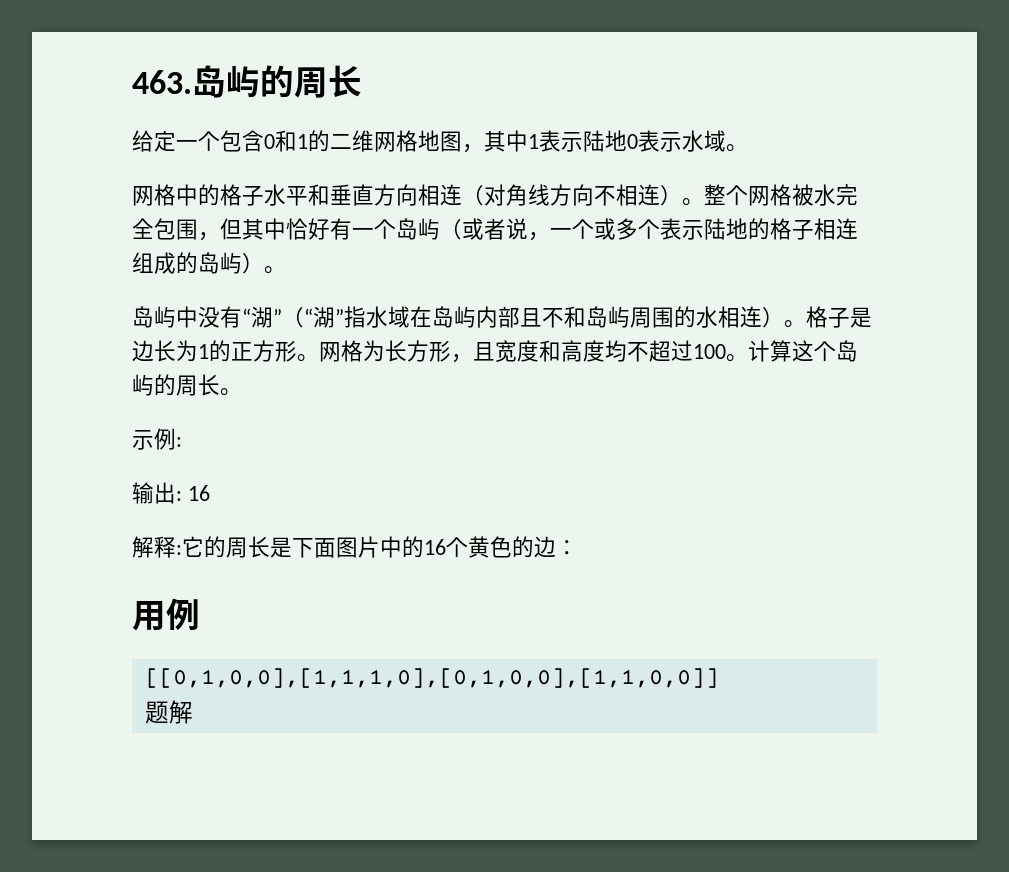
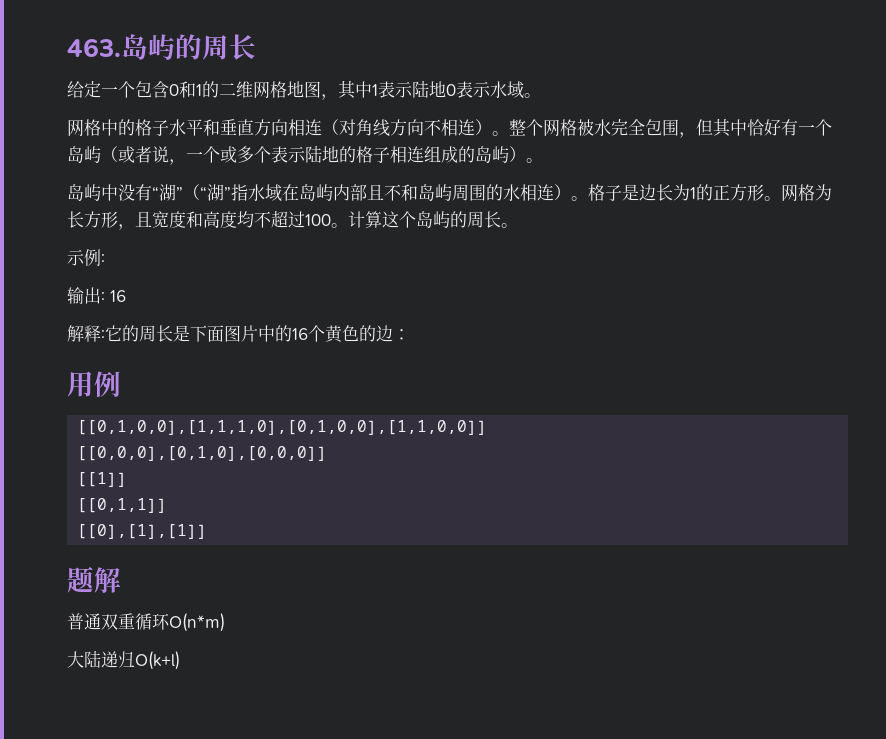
+ [[0,0,0],[0,1,0],[0,0,0]]
+ [[1]]
+ [[0,1,1]]
+ [[0],[1],[1]]
  题解
+ 普通双重循环O(n*m)
+ 大陆递归O(k+l)

